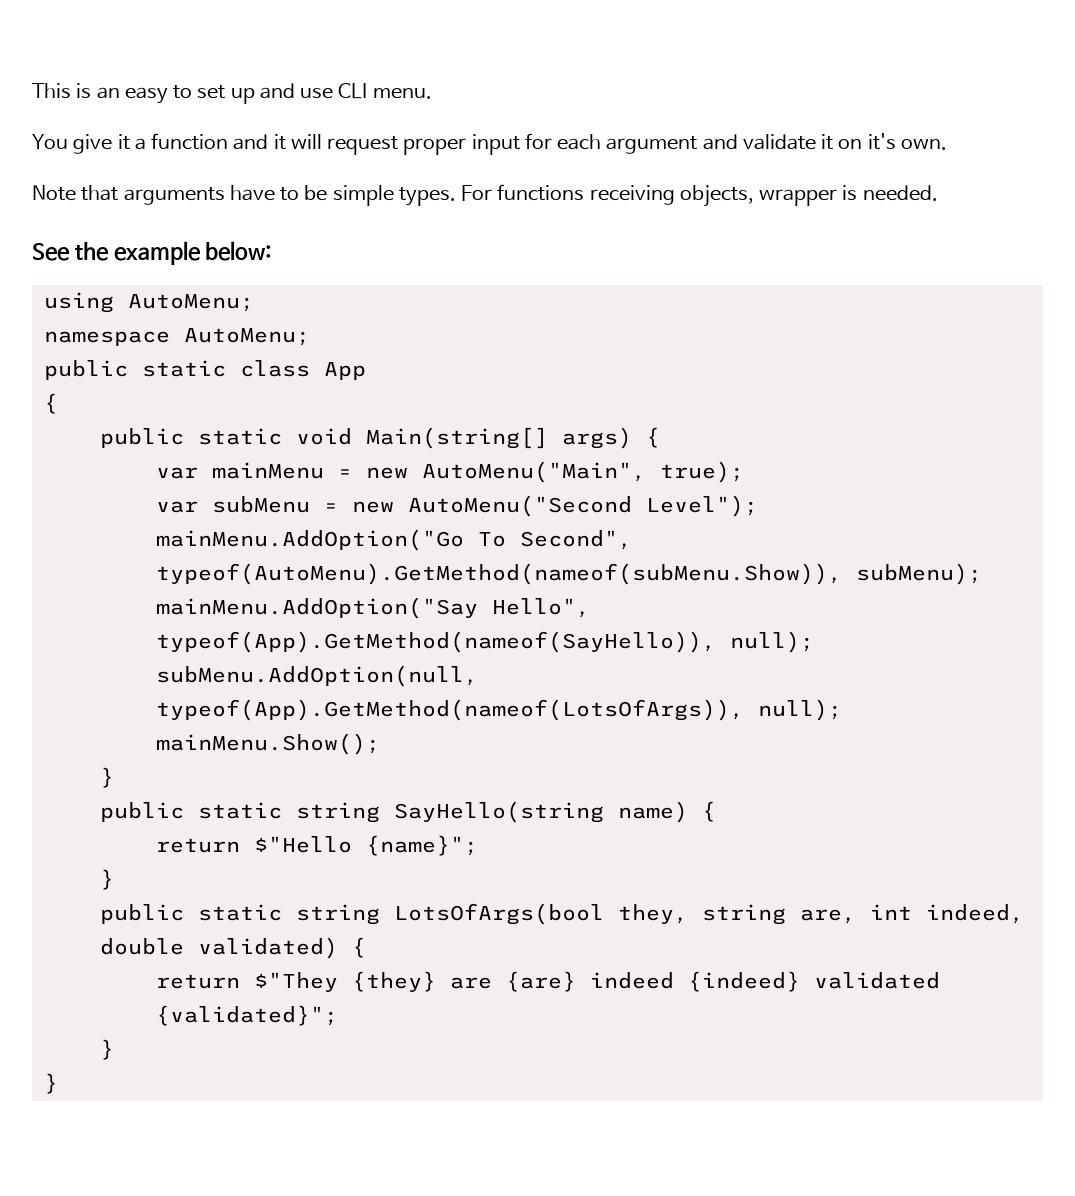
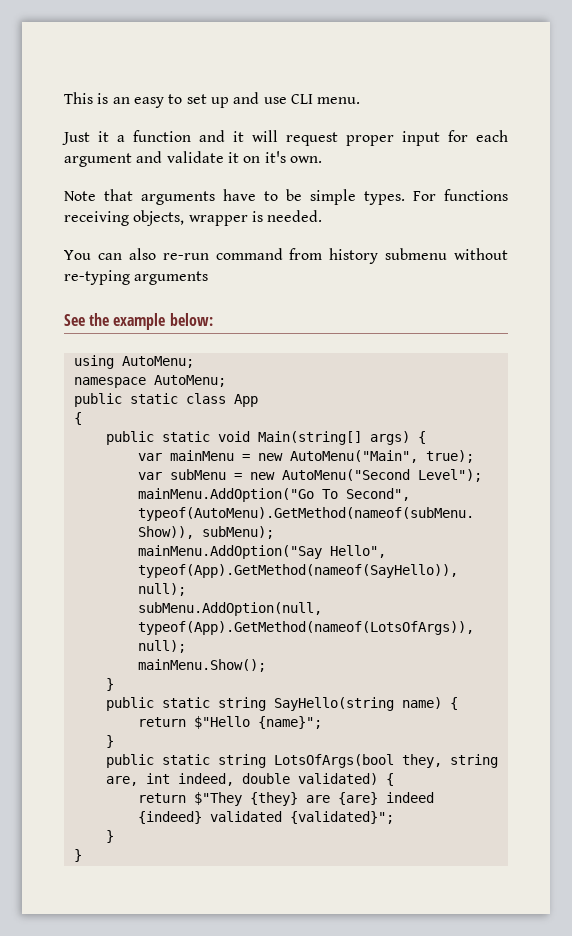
- You give it a function and it will request proper input for each argument and validate it on it's own.
+ Just it a function and it will request proper input for each argument and validate it on it's own.
+ You can also re-run command from history submenu without re-typing arguments

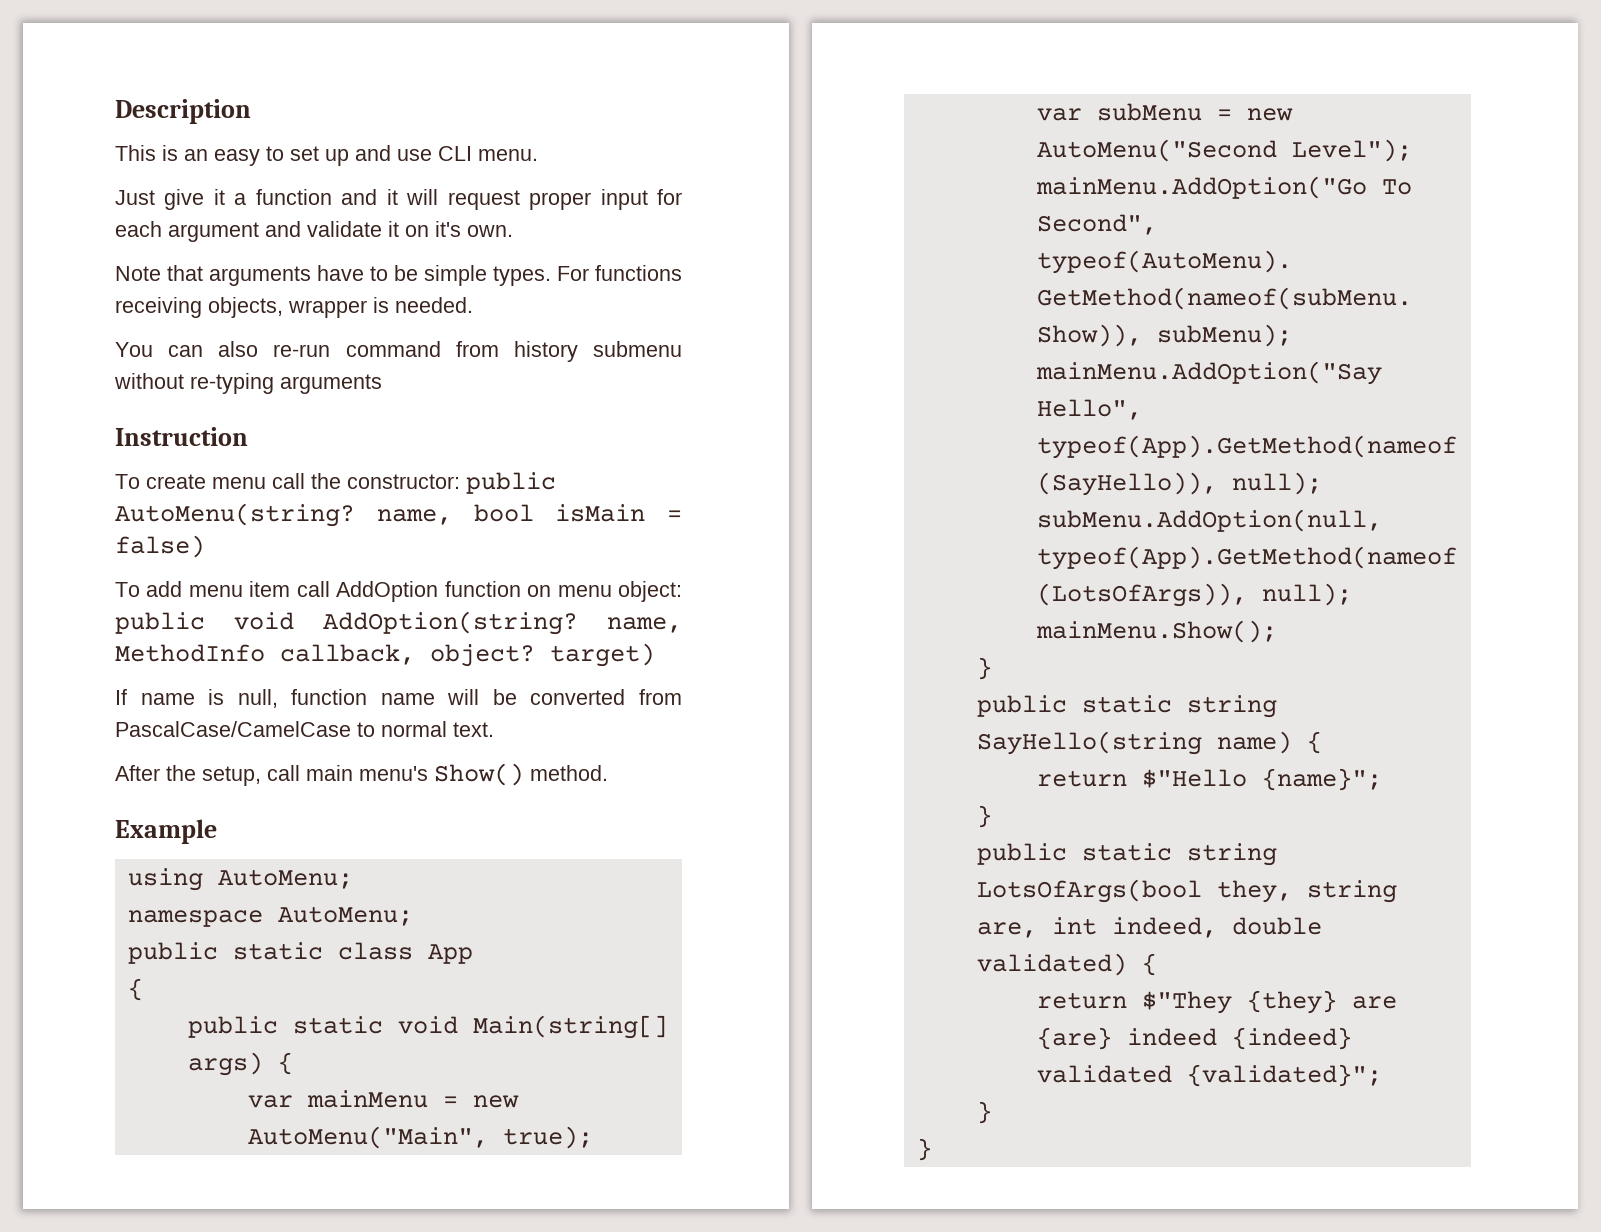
+ Description
- Just it a function and it will request proper input for each argument and validate it on it's own.
+ Just give it a function and it will request proper input for each argument and validate it on it's own.
- See the example below:
+ Instruction
+ To create menu call the constructor: public AutoMenu(string? name, bool isMain = false)
+ To add menu item call AddOption function on menu object: public void AddOption(string? name, MethodInfo callback, object? target)
+ If name is null, function name will be converted from PascalCase/CamelCase to normal text.
+ After the setup, call main menu's Show() method.
+ Example

